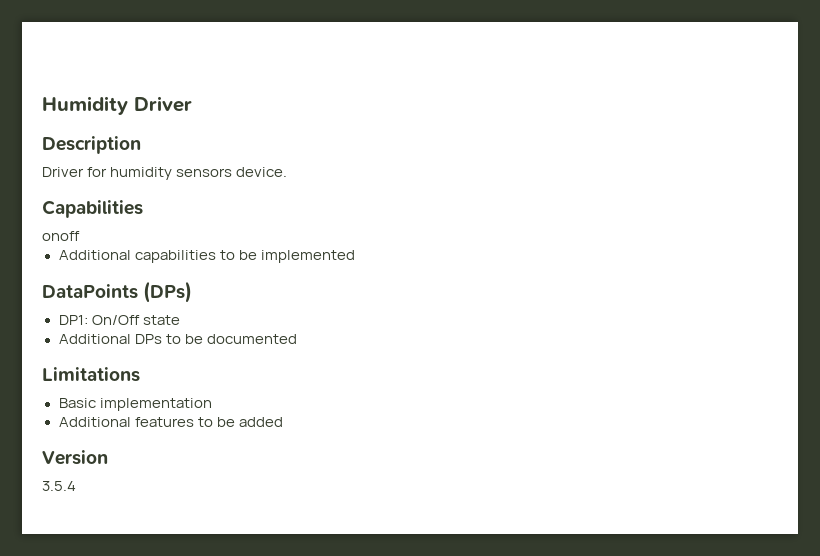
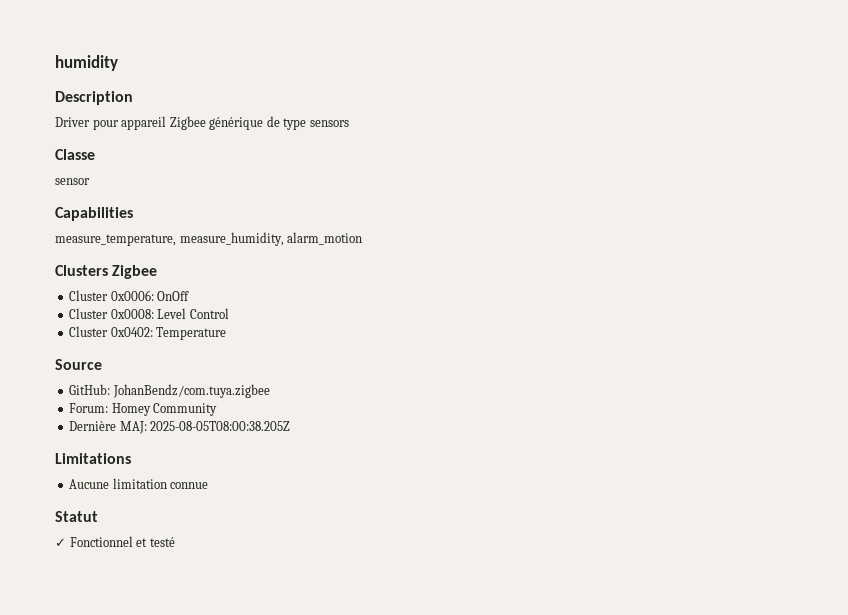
- Humidity Driver
+ humidity
- Driver for humidity sensors device.
+ Driver pour appareil Zigbee générique de type sensors
+ Classe
+ sensor
- onoff
- Additional capabilities to be implemented
- DataPoints (DPs)
- DP1: On/Off state
- Additional DPs to be documented
+ measure_temperature, measure_humidity, alarm_motion
+ Clusters Zigbee
+ Cluster 0x0006: OnOff
+ Cluster 0x0008: Level Control
+ Cluster 0x0402: Temperature
+ Source
+ GitHub: JohanBendz/com.tuya.zigbee
+ Forum: Homey Community
+ Dernière MAJ: 2025-08-05T08:00:38.205Z
  Limitations
- Basic implementation
- Additional features to be added
- Version
- 3.5.4
+ Aucune limitation connue
+ Statut
+ ✓ Fonctionnel et testé

